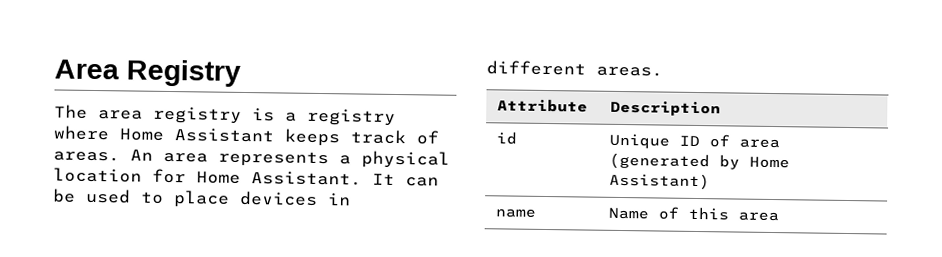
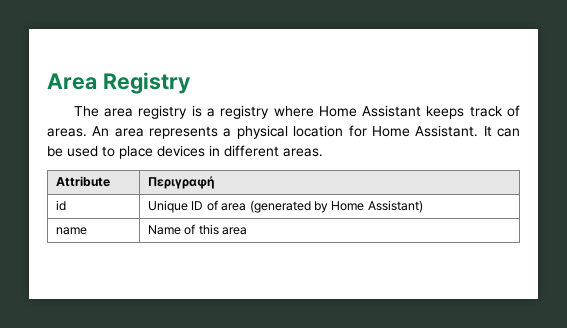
- Attribute | Description
+ Attribute | Περιγραφή

